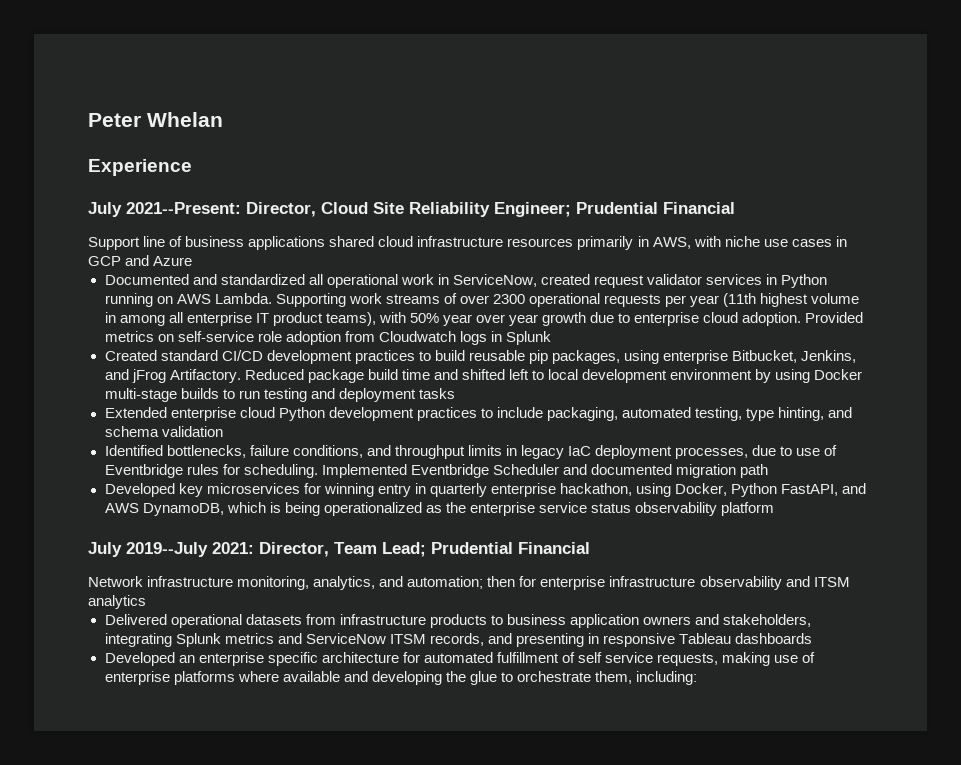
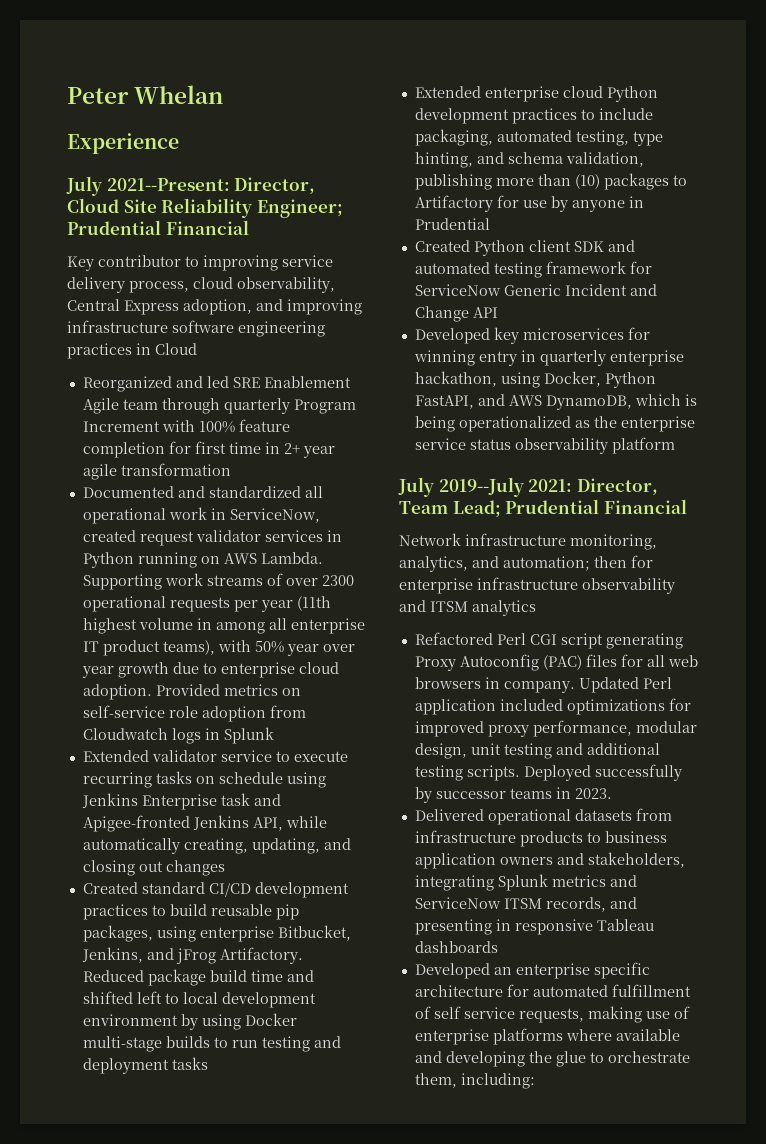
- Support line of business applications shared cloud infrastructure resources primarily in AWS, with niche use cases in GCP and Azure
+ Key contributor to improving service delivery process, cloud observability, Central Express adoption, and improving infrastructure software engineering practices in Cloud
+ Reorganized and led SRE Enablement Agile team through quarterly Program Increment with 100% feature completion for first time in 2+ year agile transformation
+ Extended validator service to execute recurring tasks on schedule using Jenkins Enterprise task and Apigee-fronted Jenkins API, while automatically creating, updating, and closing out changes
- Extended enterprise cloud Python development practices to include packaging, automated testing, type hinting, and schema validation
- Identified bottlenecks, failure conditions, and throughput limits in legacy IaC deployment processes, due to use of Eventbridge rules for scheduling. Implemented Eventbridge Scheduler and documented migration path
+ Extended enterprise cloud Python development practices to include packaging, automated testing, type hinting, and schema validation, publishing more than (10) packages to Artifactory for use by anyone in Prudential
+ Created Python client SDK and automated testing framework for ServiceNow Generic Incident and Change API
+ Refactored Perl CGI script generating Proxy Autoconfig (PAC) files for all web browsers in company. Updated Perl application included optimizations for improved proxy performance, modular design, unit testing and additional testing scripts. Deployed successfully by successor teams in 2023.

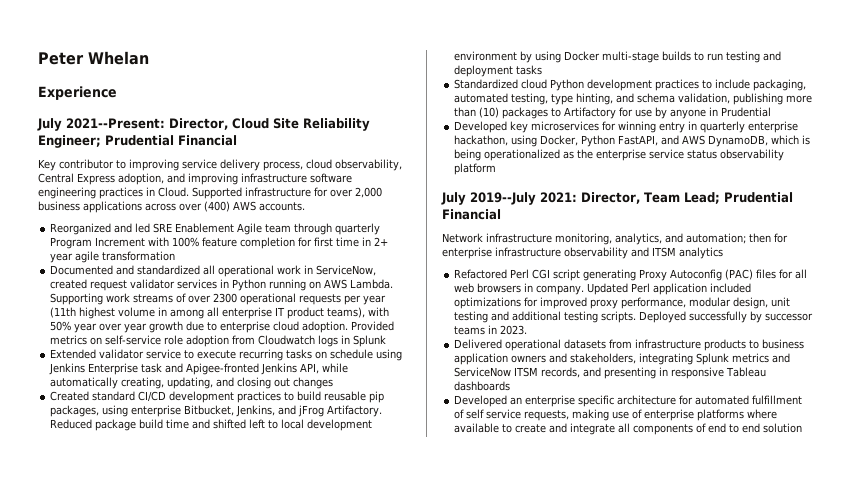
- Key contributor to improving service delivery process, cloud observability, Central Express adoption, and improving infrastructure software engineering practices in Cloud
+ Key contributor to improving service delivery process, cloud observability, Central Express adoption, and improving infrastructure software engineering practices in Cloud. Supported infrastructure for over 2,000 business applications across over (400) AWS accounts.
- Extended enterprise cloud Python development practices to include packaging, automated testing, type hinting, and schema validation, publishing more than (10) packages to Artifactory for use by anyone in Prudential
+ Standardized cloud Python development practices to include packaging, automated testing, type hinting, and schema validation, publishing more than (10) packages to Artifactory for use by anyone in Prudential
- Created Python client SDK and automated testing framework for ServiceNow Generic Incident and Change API
- Developed an enterprise specific architecture for automated fulfillment of self service requests, making use of enterprise platforms where available and developing the glue to orchestrate them, including:
+ Developed an enterprise specific architecture for automated fulfillment of self service requests, making use of enterprise platforms where available to create and integrate all components of end to end solution

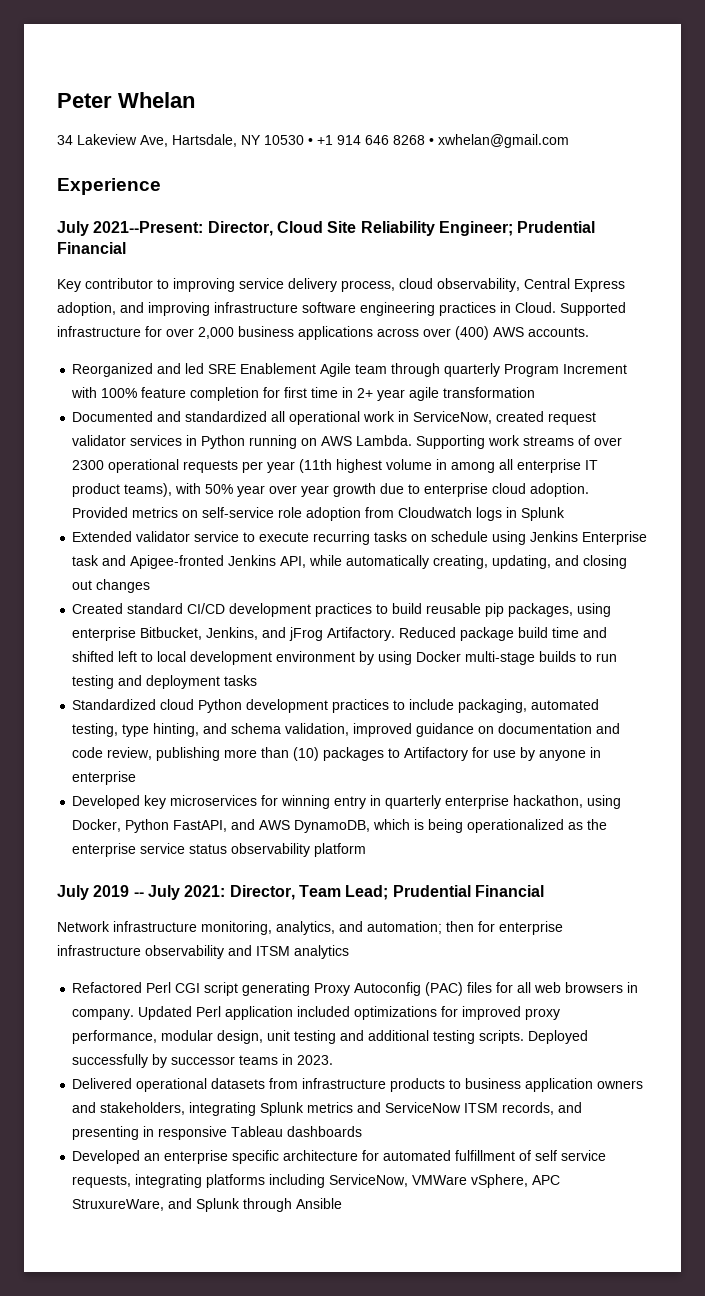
+ 34 Lakeview Ave, Hartsdale, NY 10530 • +1 914 646 8268 • xwhelan@gmail.com
- Standardized cloud Python development practices to include packaging, automated testing, type hinting, and schema validation, publishing more than (10) packages to Artifactory for use by anyone in Prudential
+ Standardized cloud Python development practices to include packaging, automated testing, type hinting, and schema validation, improved guidance on documentation and code review, publishing more than (10) packages to Artifactory for use by anyone in enterprise
- July 2019--July 2021: Director, Team Lead; Prudential Financial
+ July 2019 -- July 2021: Director, Team Lead; Prudential Financial
- Developed an enterprise specific architecture for automated fulfillment of self service requests, making use of enterprise platforms where available to create and integrate all components of end to end solution
+ Developed an enterprise specific architecture for automated fulfillment of self service requests, integrating platforms including ServiceNow, VMWare vSphere, APC StruxureWare, and Splunk through Ansible

